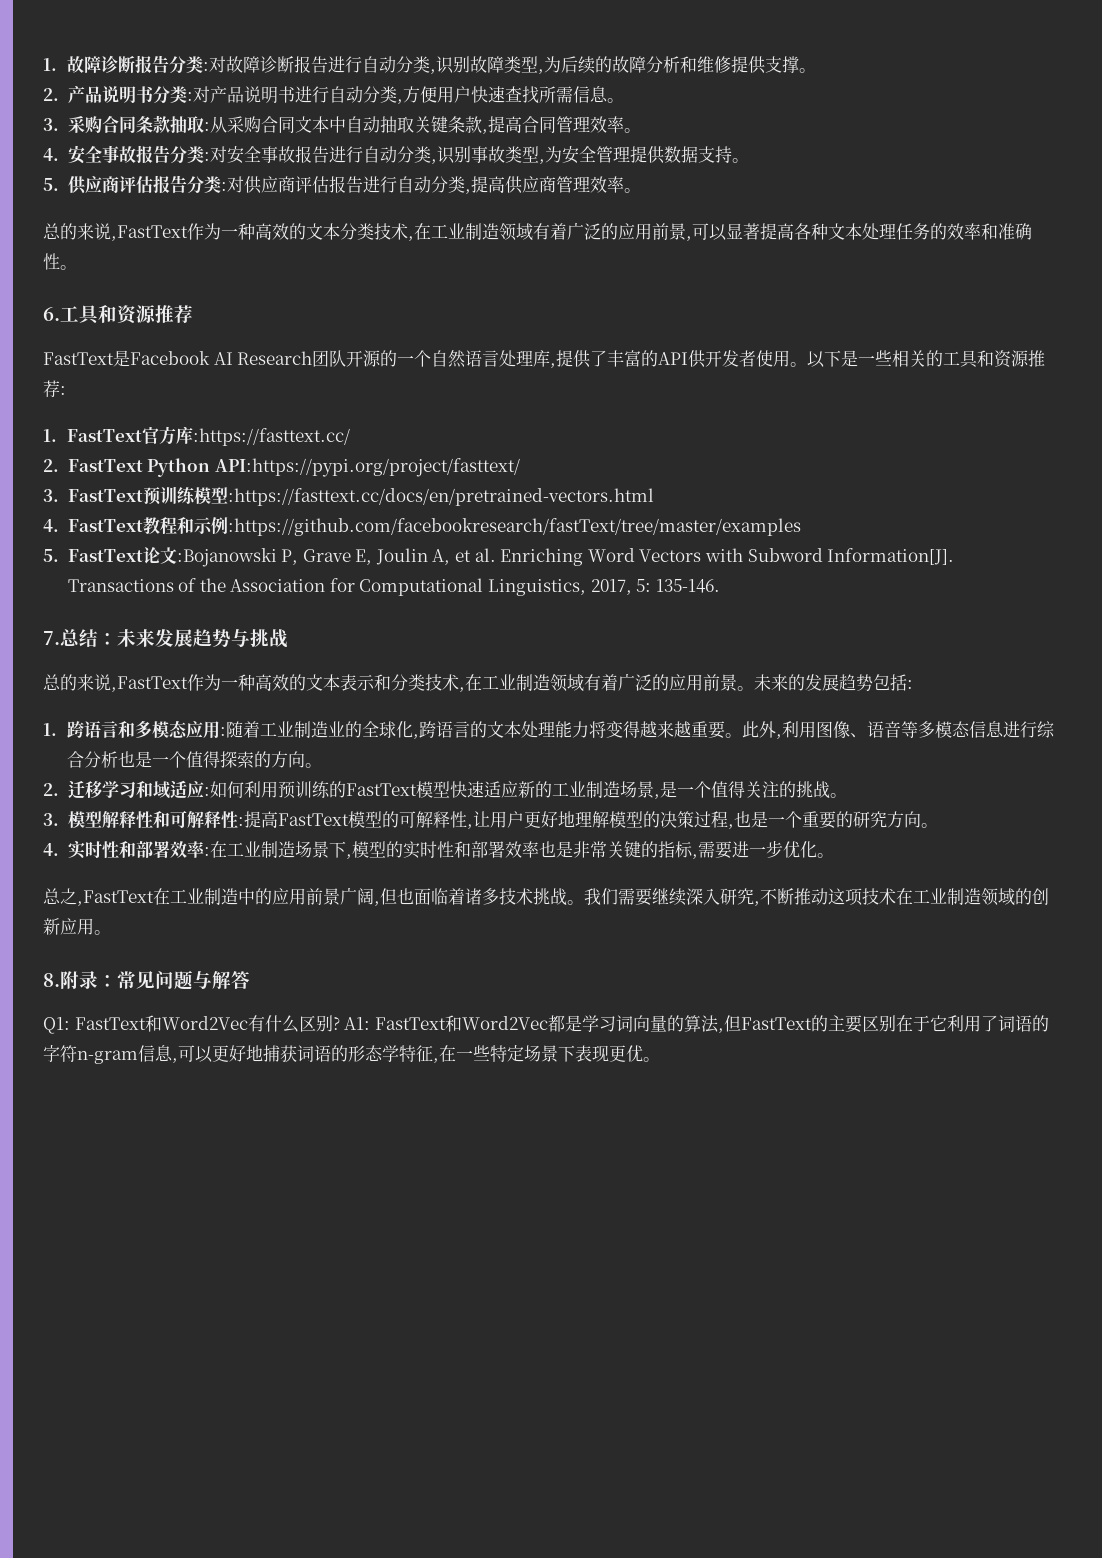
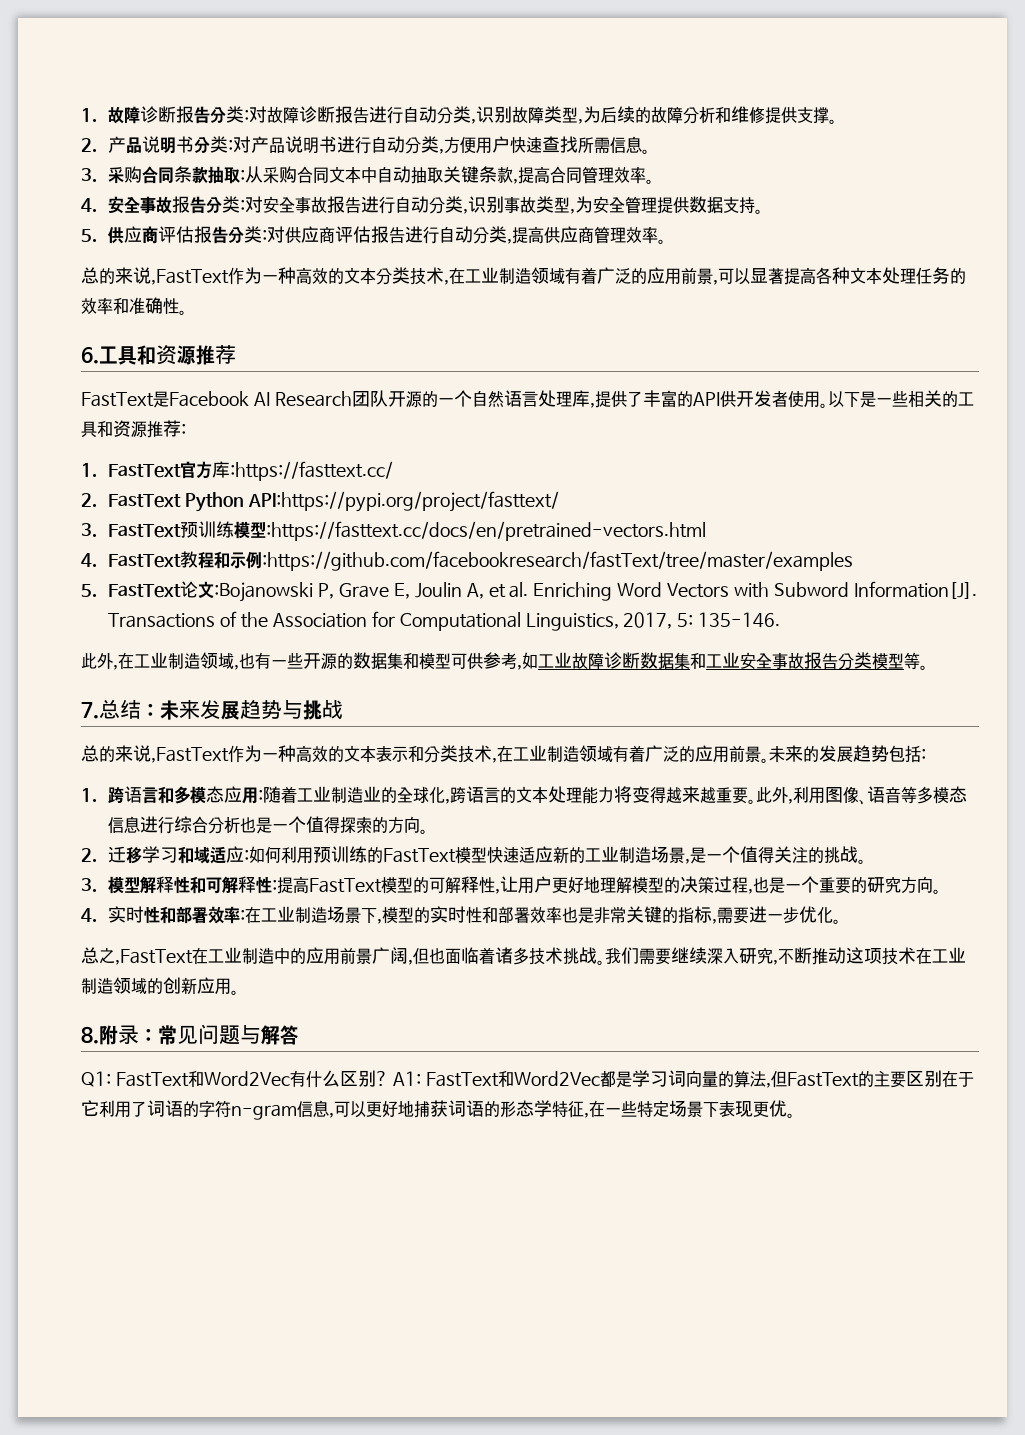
+ 此外,在工业制造领域,也有一些开源的数据集和模型可供参考,如工业故障诊断数据集和工业安全事故报告分类模型等。

